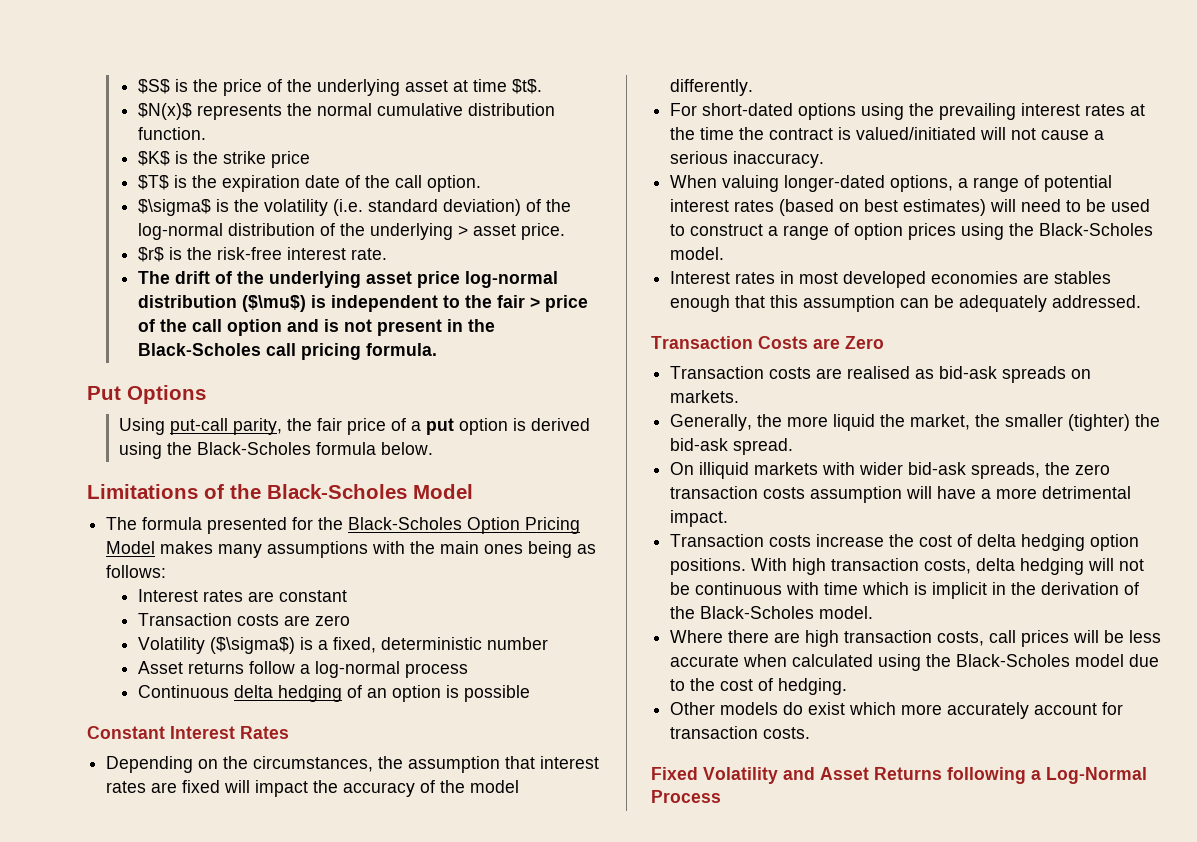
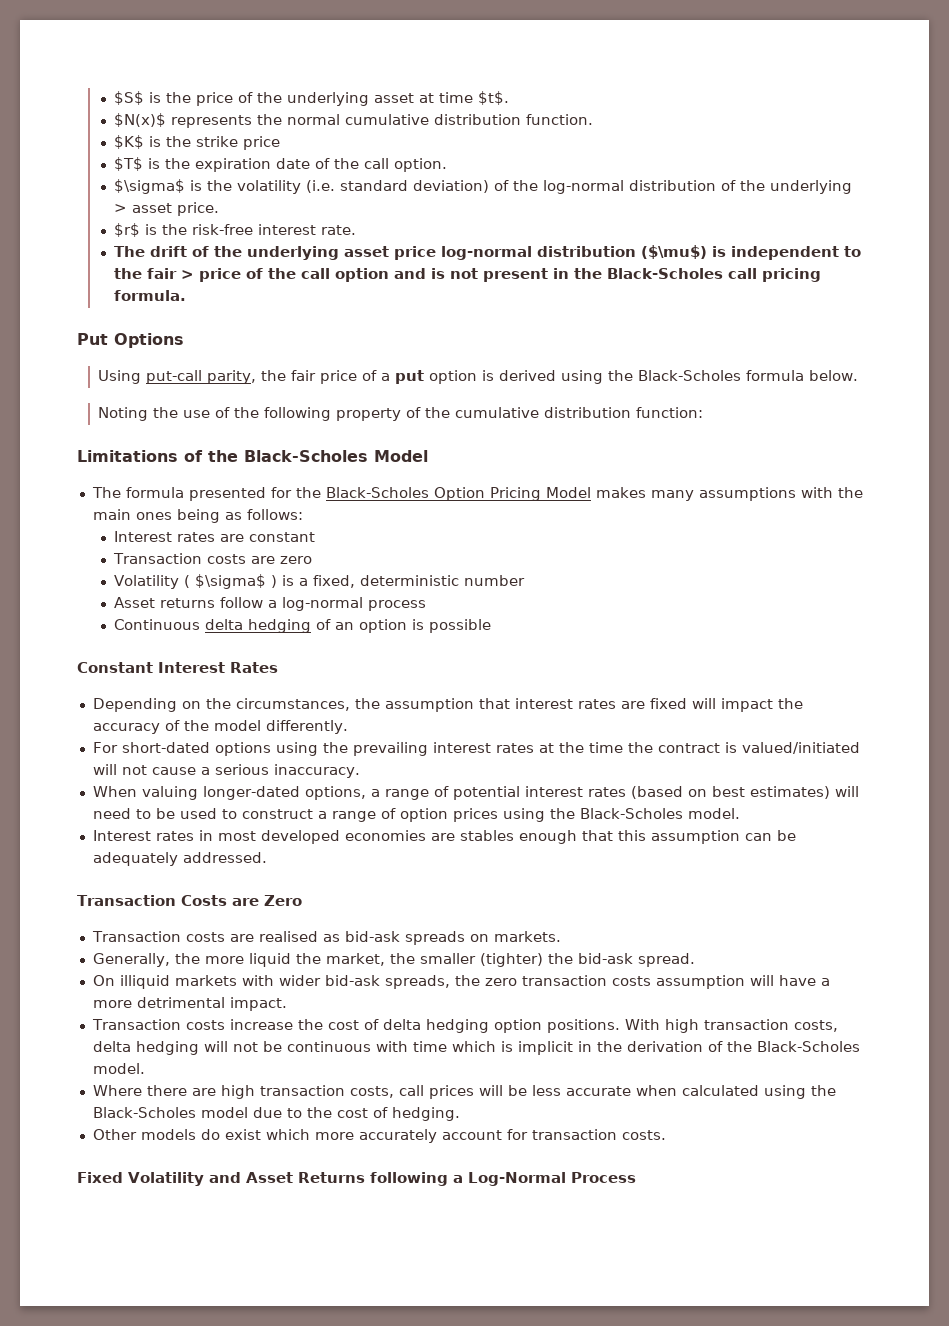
+ Noting the use of the following property of the cumulative distribution function:
- Volatility ($\sigma$) is a fixed, deterministic number
+ Volatility ( $\sigma$ ) is a fixed, deterministic number

